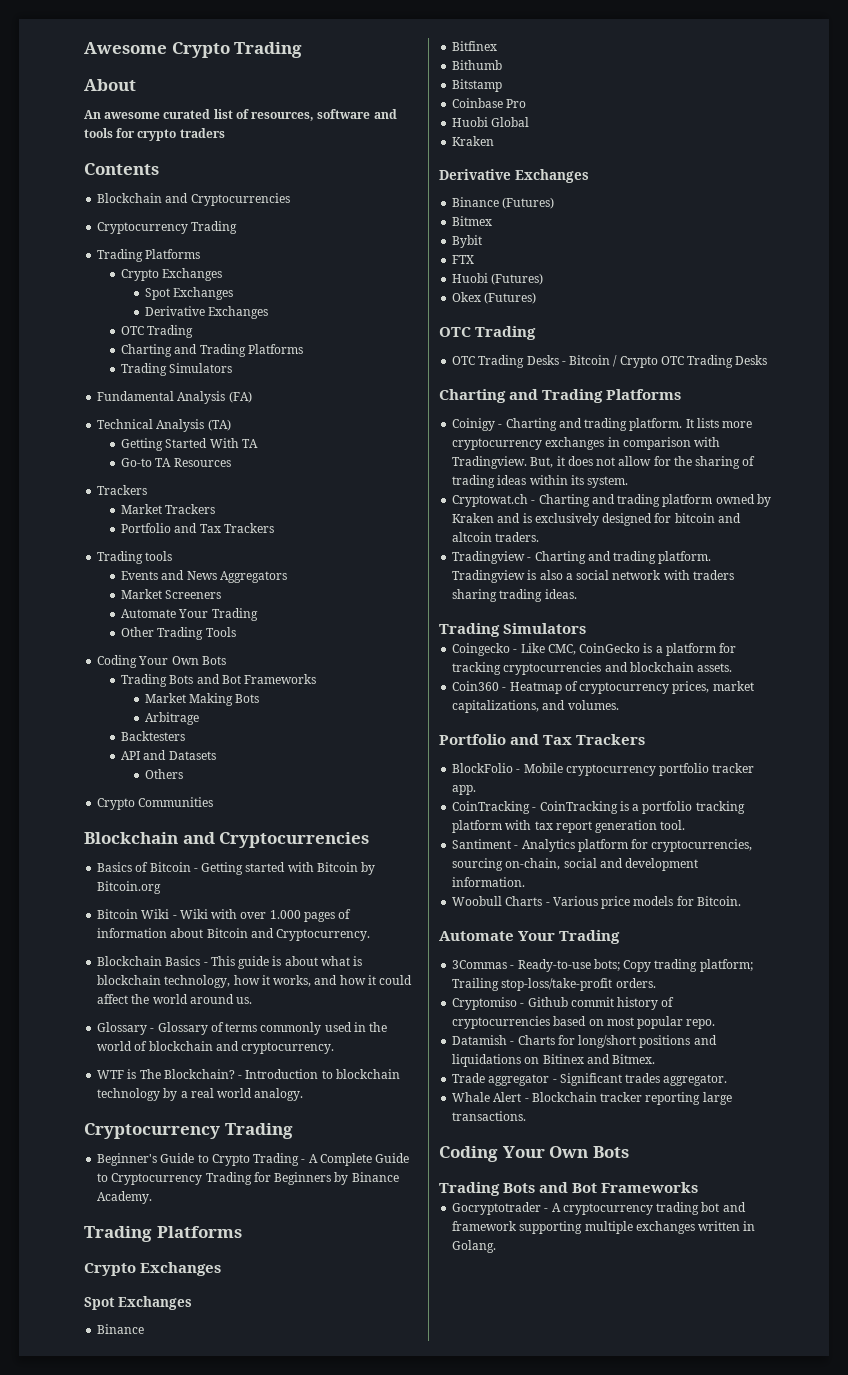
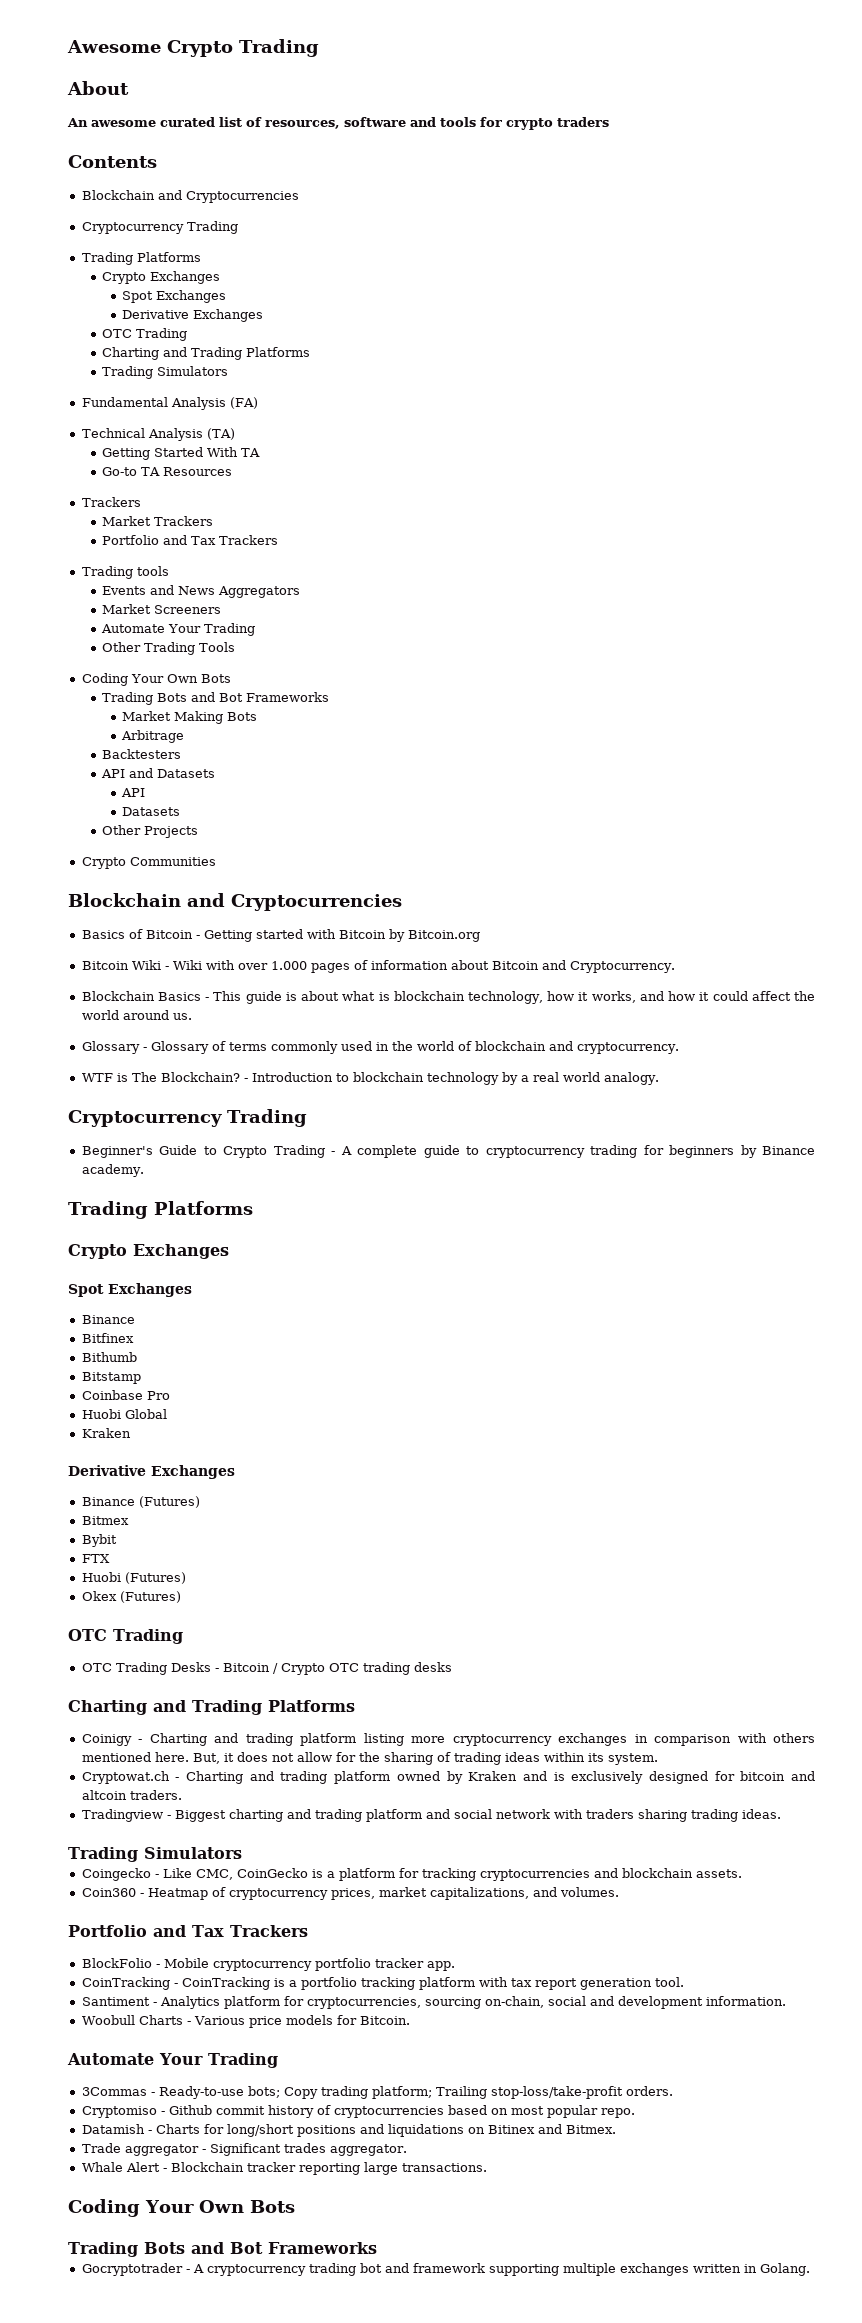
  API and Datasets
- Others
+ API
+ Datasets
+ Other Projects
- Beginner's Guide to Crypto Trading - A Complete Guide to Cryptocurrency Trading for Beginners by Binance Academy.
+ Beginner's Guide to Crypto Trading - A complete guide to cryptocurrency trading for beginners by Binance academy.
- OTC Trading Desks - Bitcoin / Crypto OTC Trading Desks
+ OTC Trading Desks - Bitcoin / Crypto OTC trading desks
- Coinigy - Charting and trading platform. It lists more cryptocurrency exchanges in comparison with Tradingview.
+ Coinigy - Charting and trading platform listing more cryptocurrency exchanges in comparison with others mentioned here.
- Tradingview - Charting and trading platform. Tradingview is also a social network with traders sharing trading ideas.
+ Tradingview - Biggest charting and trading platform and social network with traders sharing trading ideas.

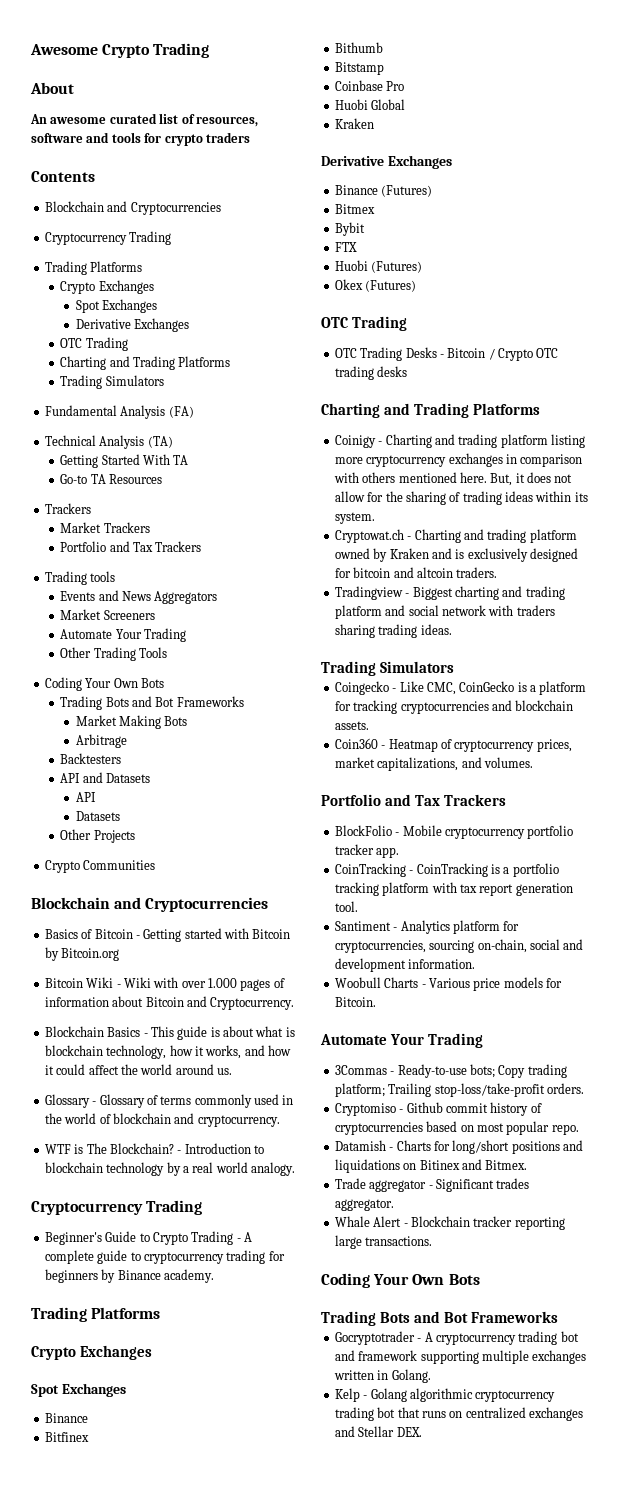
+ Kelp - Golang algorithmic cryptocurrency trading bot that runs on centralized exchanges and Stellar DEX.

